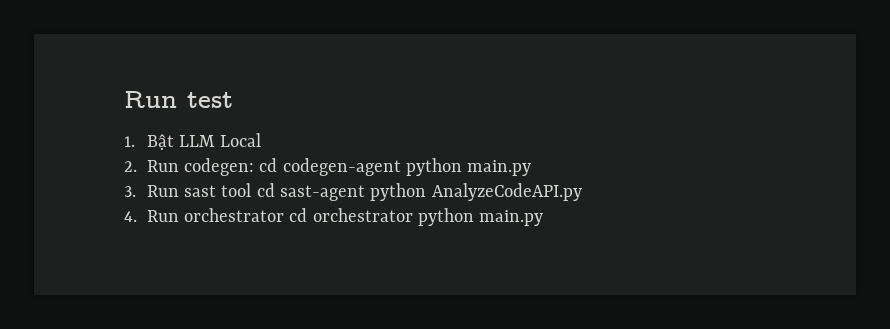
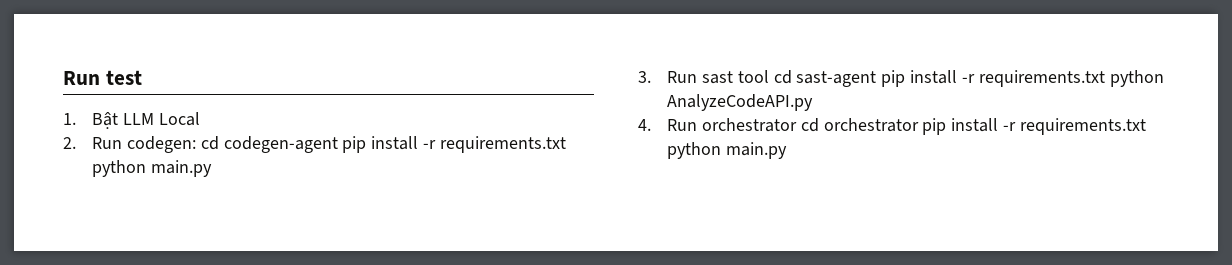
- 2. Run codegen: cd codegen-agent python main.py
+ 2. Run codegen: cd codegen-agent pip install -r requirements.txt python main.py
- 3. Run sast tool cd sast-agent python AnalyzeCodeAPI.py
+ 3. Run sast tool cd sast-agent pip install -r requirements.txt python AnalyzeCodeAPI.py
- 4. Run orchestrator cd orchestrator python main.py
+ 4. Run orchestrator cd orchestrator pip install -r requirements.txt python main.py

